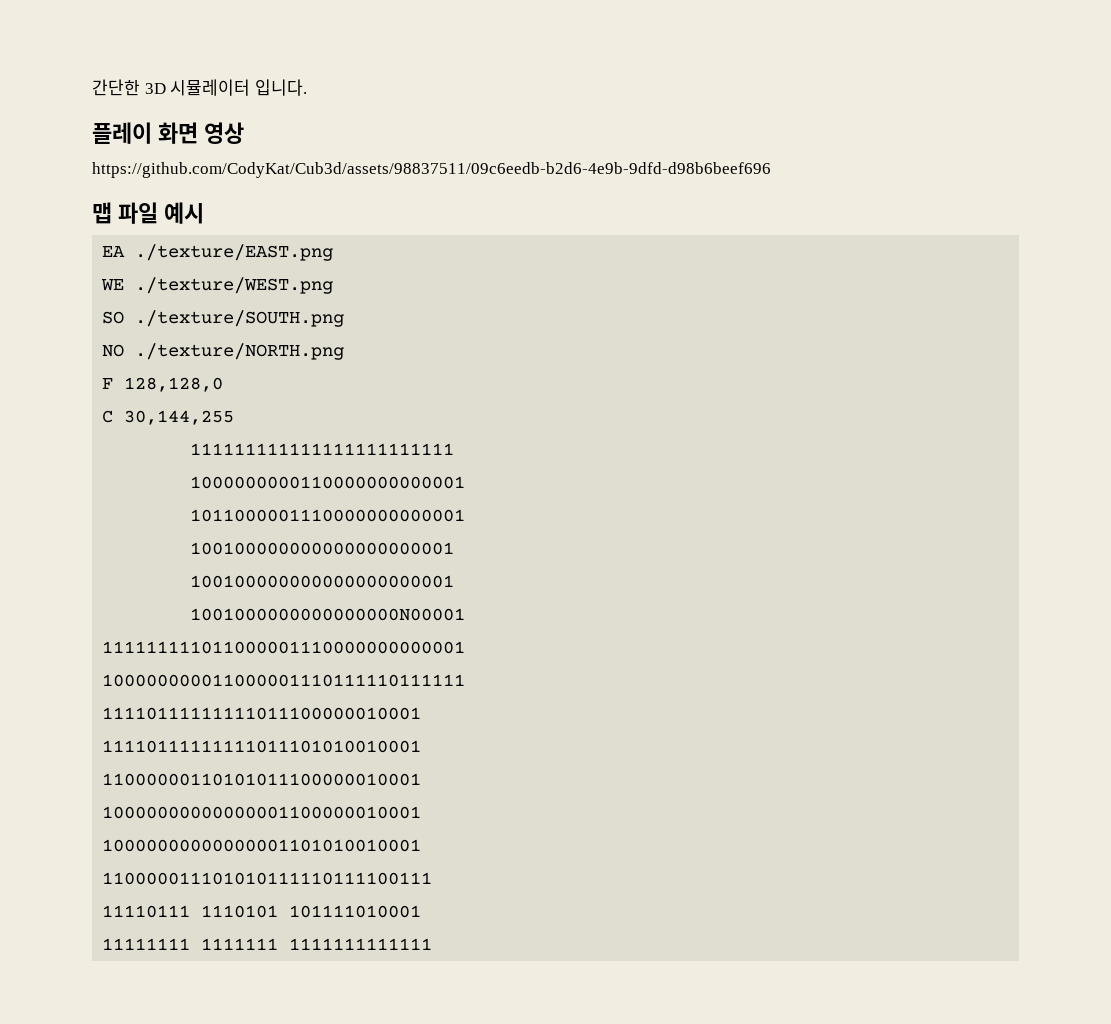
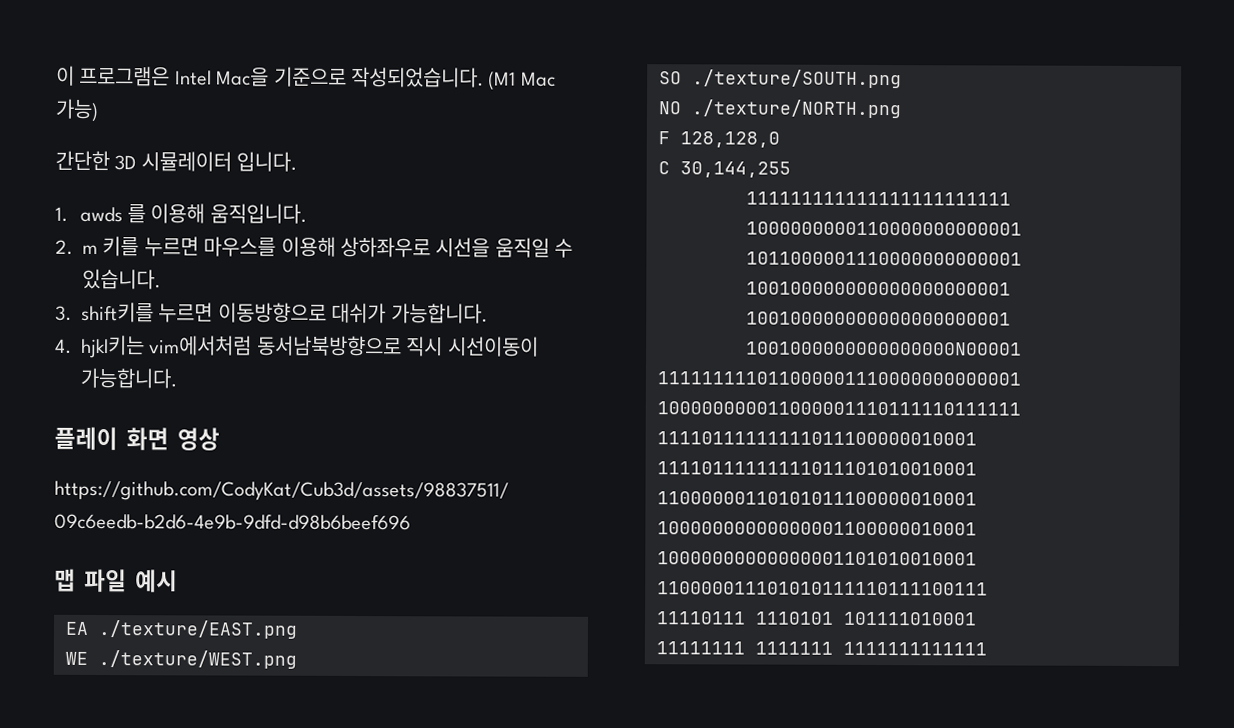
+ 이 프로그램은 Intel Mac을 기준으로 작성되었습니다. (M1 Mac 가능)
  간단한 3D 시뮬레이터 입니다.
+ 1. awds 를 이용해 움직입니다.
+ 2. m 키를 누르면 마우스를 이용해 상하좌우로 시선을 움직일 수 있습니다.
+ 3. shift키를 누르면 이동방향으로 대쉬가 가능합니다.
+ 4. hjkl키는 vim에서처럼 동서남북방향으로 직시 시선이동이 가능합니다.

